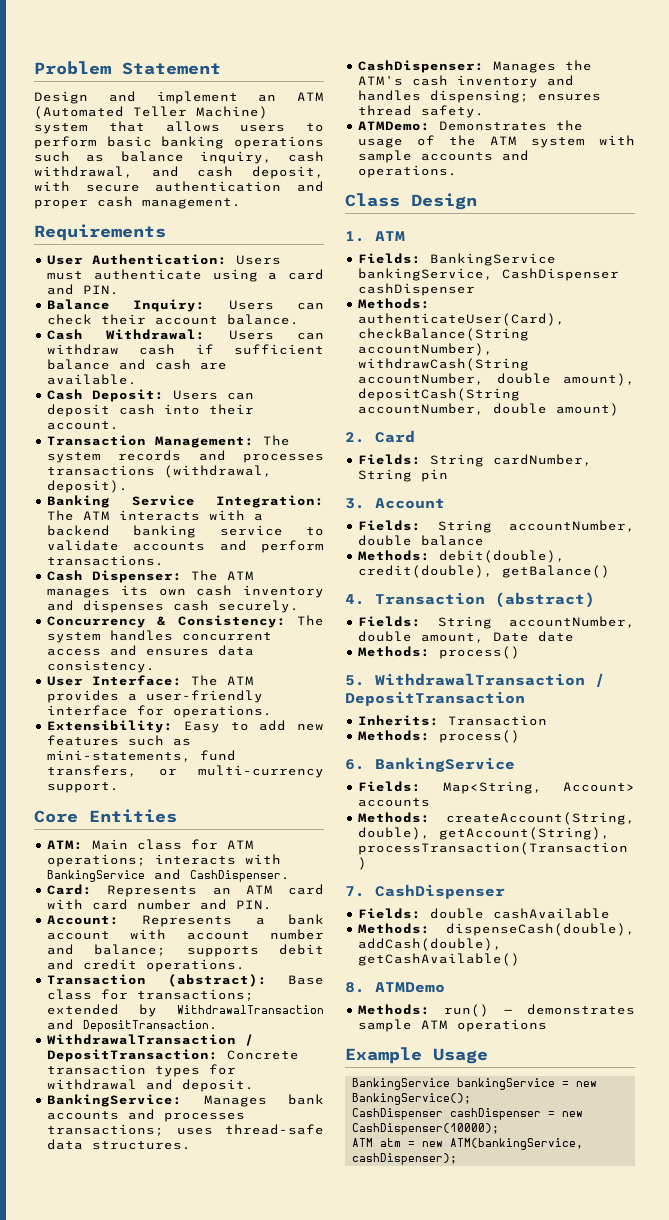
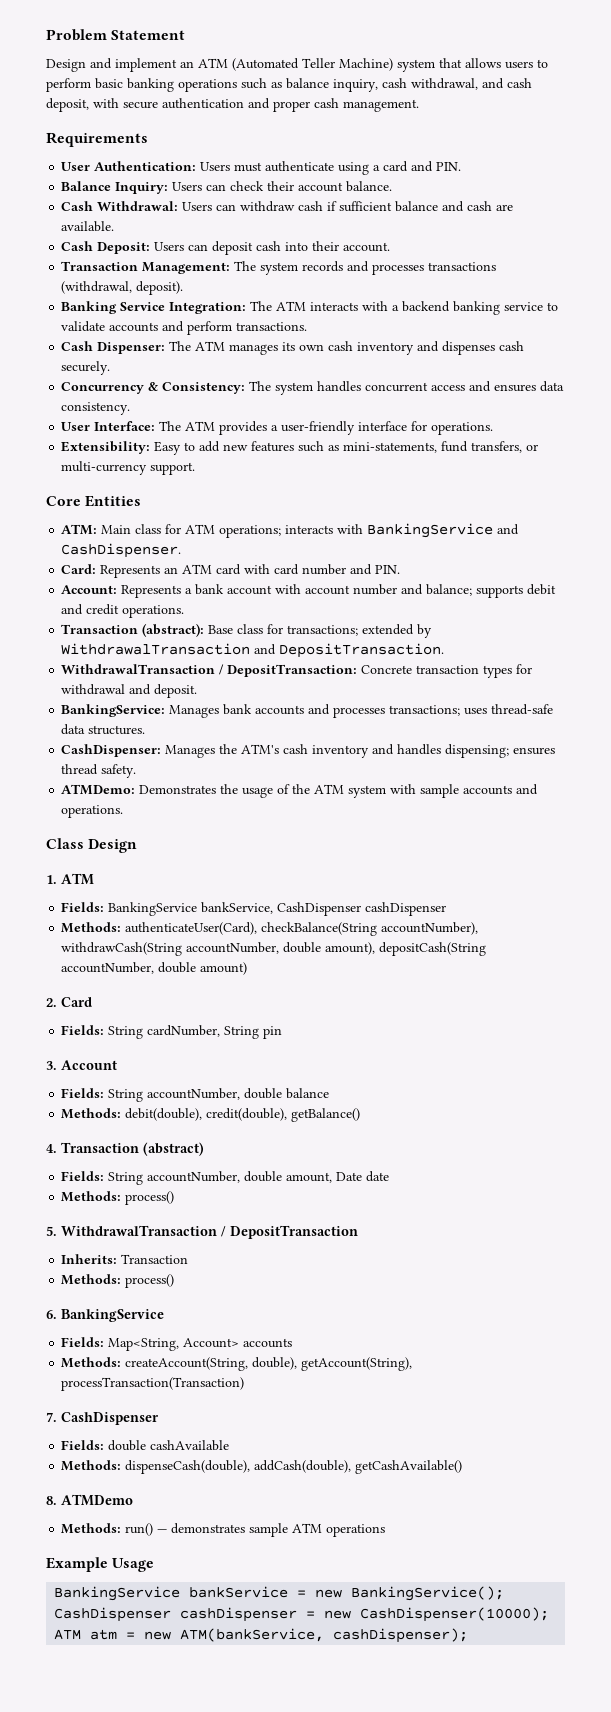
- Fields: BankingService bankingService, CashDispenser cashDispenser
+ Fields: BankingService bankService, CashDispenser cashDispenser
- BankingService bankingService = new BankingService();
+ BankingService bankService = new BankingService();
- ATM atm = new ATM(bankingService, cashDispenser);
+ ATM atm = new ATM(bankService, cashDispenser);

